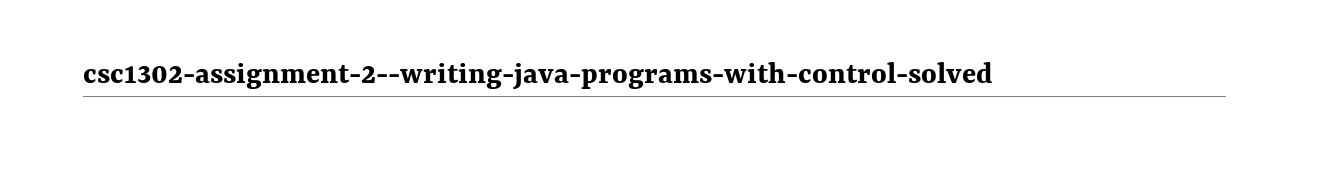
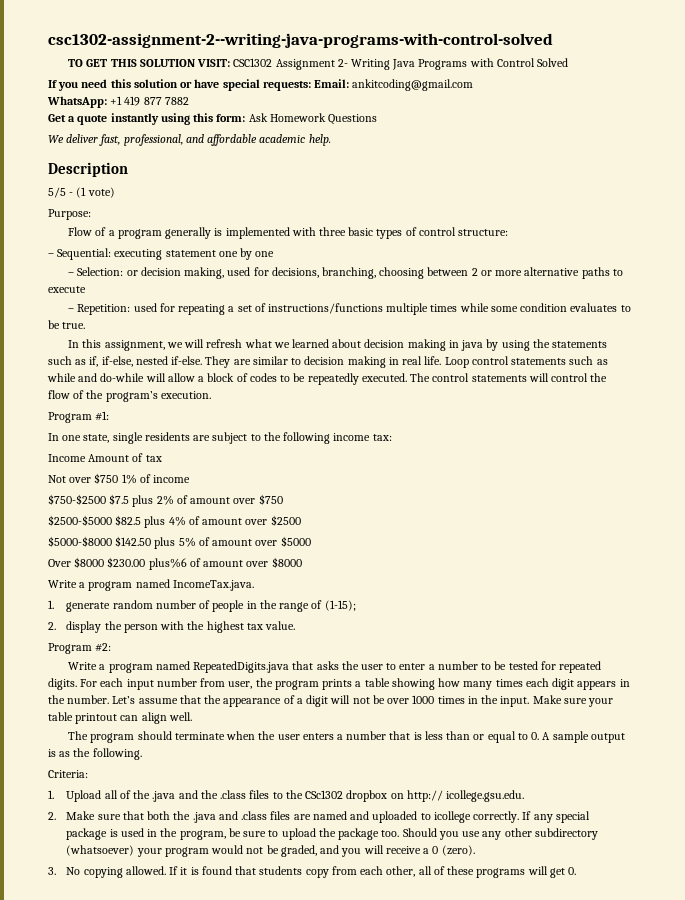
+ TO GET THIS SOLUTION VISIT: CSC1302 Assignment 2- Writing Java Programs with Control Solved
+ If you need this solution or have special requests: Email: ankitcoding@gmail.com
+ WhatsApp: +1 419 877 7882
+ Get a quote instantly using this form: Ask Homework Questions
+ We deliver fast, professional, and affordable academic help.
+ Description
+ 5/5 - (1 vote)
+ Purpose:
+ Flow of a program generally is implemented with three basic types of control structure:
+ – Sequential: executing statement one by one
+ – Selection: or decision making, used for decisions, branching, choosing between 2 or more alternative paths to execute
+ – Repetition: used for repeating a set of instructions/functions multiple times while some condition evaluates to be true.
+ In this assignment, we will refresh what we learned about decision making in java by using the statements such as if, if-else, nested if-else. They are similar to decision making in real life. Loop control statements such as while and do-while will allow a block of codes to be repeatedly executed. The control statements will control the flow of the program’s execution.
+ Program #1:
+ In one state, single residents are subject to the following income tax:
+ Income Amount of tax
+ Not over $750 1% of income
+ $750-$2500 $7.5 plus 2% of amount over $750
+ $2500-$5000 $82.5 plus 4% of amount over $2500
+ $5000-$8000 $142.50 plus 5% of amount over $5000
+ Over $8000 $230.00 plus%6 of amount over $8000
+ Write a program named IncomeTax.java.
+ 1. generate random number of people in the range of (1-15);
+ 2. display the person with the highest tax value.
+ Program #2:
+ Write a program named RepeatedDigits.java that asks the user to enter a number to be tested for repeated digits. For each input number from user, the program prints a table showing how many times each digit appears in the number. Let’s assume that the appearance of a digit will not be over 1000 times in the input. Make sure your table printout can align well.
+ The program should terminate when the user enters a number that is less than or equal to 0. A sample output is as the following.
+ Criteria:
+ 1. Upload all of the .java and the .class files to the CSc1302 dropbox on http:// icollege.gsu.edu.
+ 2. Make sure that both the .java and .class files are named and uploaded to icollege correctly. If any special package is used in the program, be sure to upload the package too. Should you use any other subdirectory (whatsoever) your program would not be graded, and you will receive a 0 (zero).
+ 3. No copying allowed. If it is found that students copy from each other, all of these programs will get 0.

